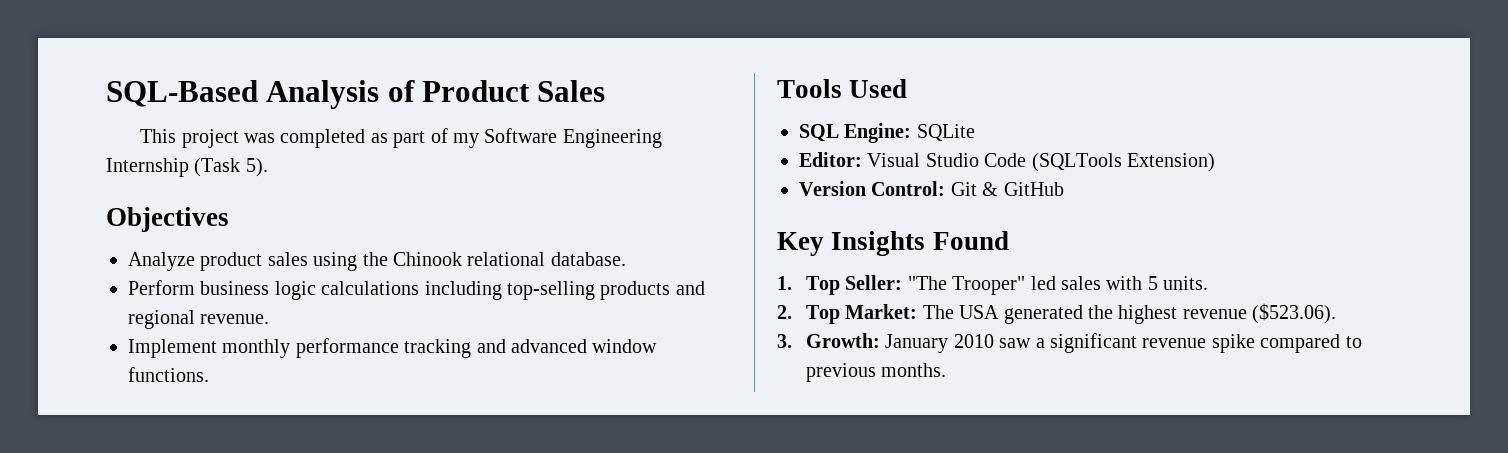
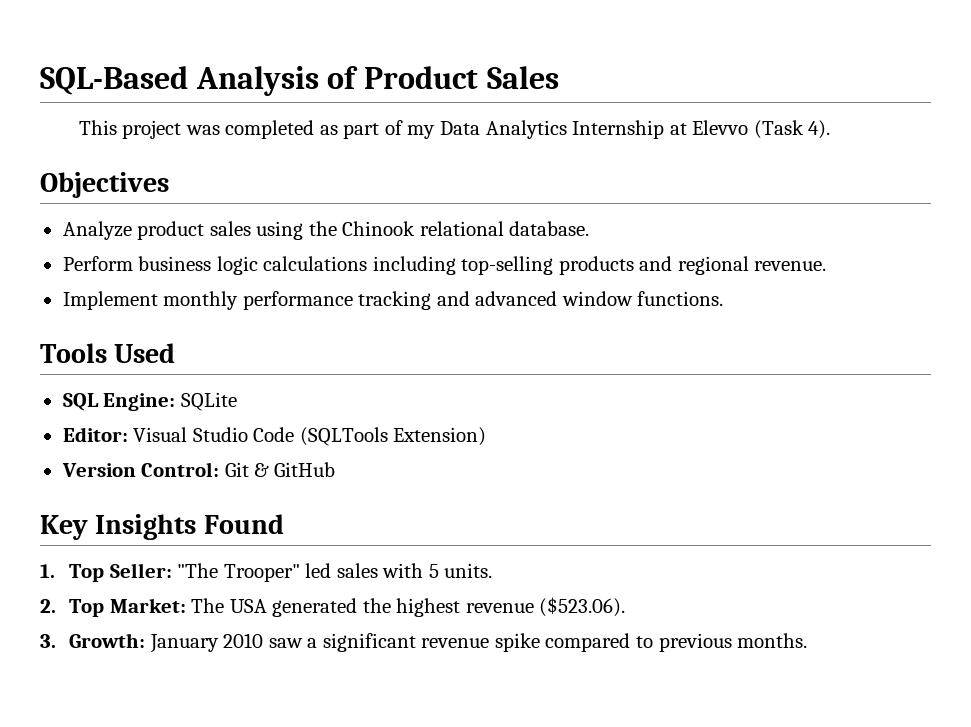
- This project was completed as part of my Software Engineering Internship (Task 5).
+ This project was completed as part of my Data Analytics Internship at Elevvo (Task 4).

